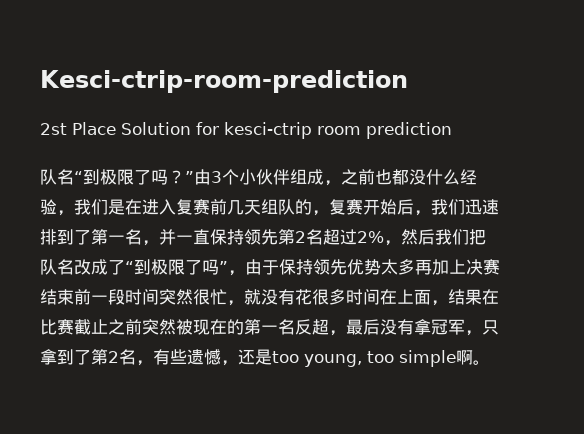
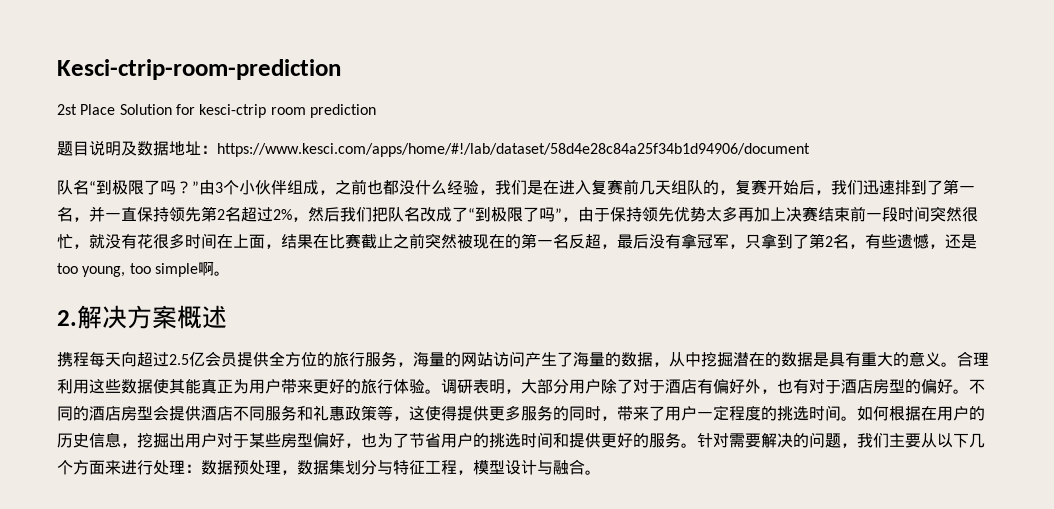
+ 题目说明及数据地址：https://www.kesci.com/apps/home/#!/lab/dataset/58d4e28c84a25f34b1d94906/document
+ 2.解决方案概述
+ 携程每天向超过2.5亿会员提供全方位的旅行服务，海量的网站访问产生了海量的数据，从中挖掘潜在的数据是具有重大的意义。合理利用这些数据使其能真正为用户带来更好的旅行体验。调研表明，大部分用户除了对于酒店有偏好外，也有对于酒店房型的偏好。不同的酒店房型会提供酒店不同服务和礼惠政策等，这使得提供更多服务的同时，带来了用户一定程度的挑选时间。如何根据在用户的历史信息，挖掘出用户对于某些房型偏好，也为了节省用户的挑选时间和提供更好的服务。针对需要解决的问题，我们主要从以下几个方面来进行处理：数据预处理，数据集划分与特征工程，模型设计与融合。

